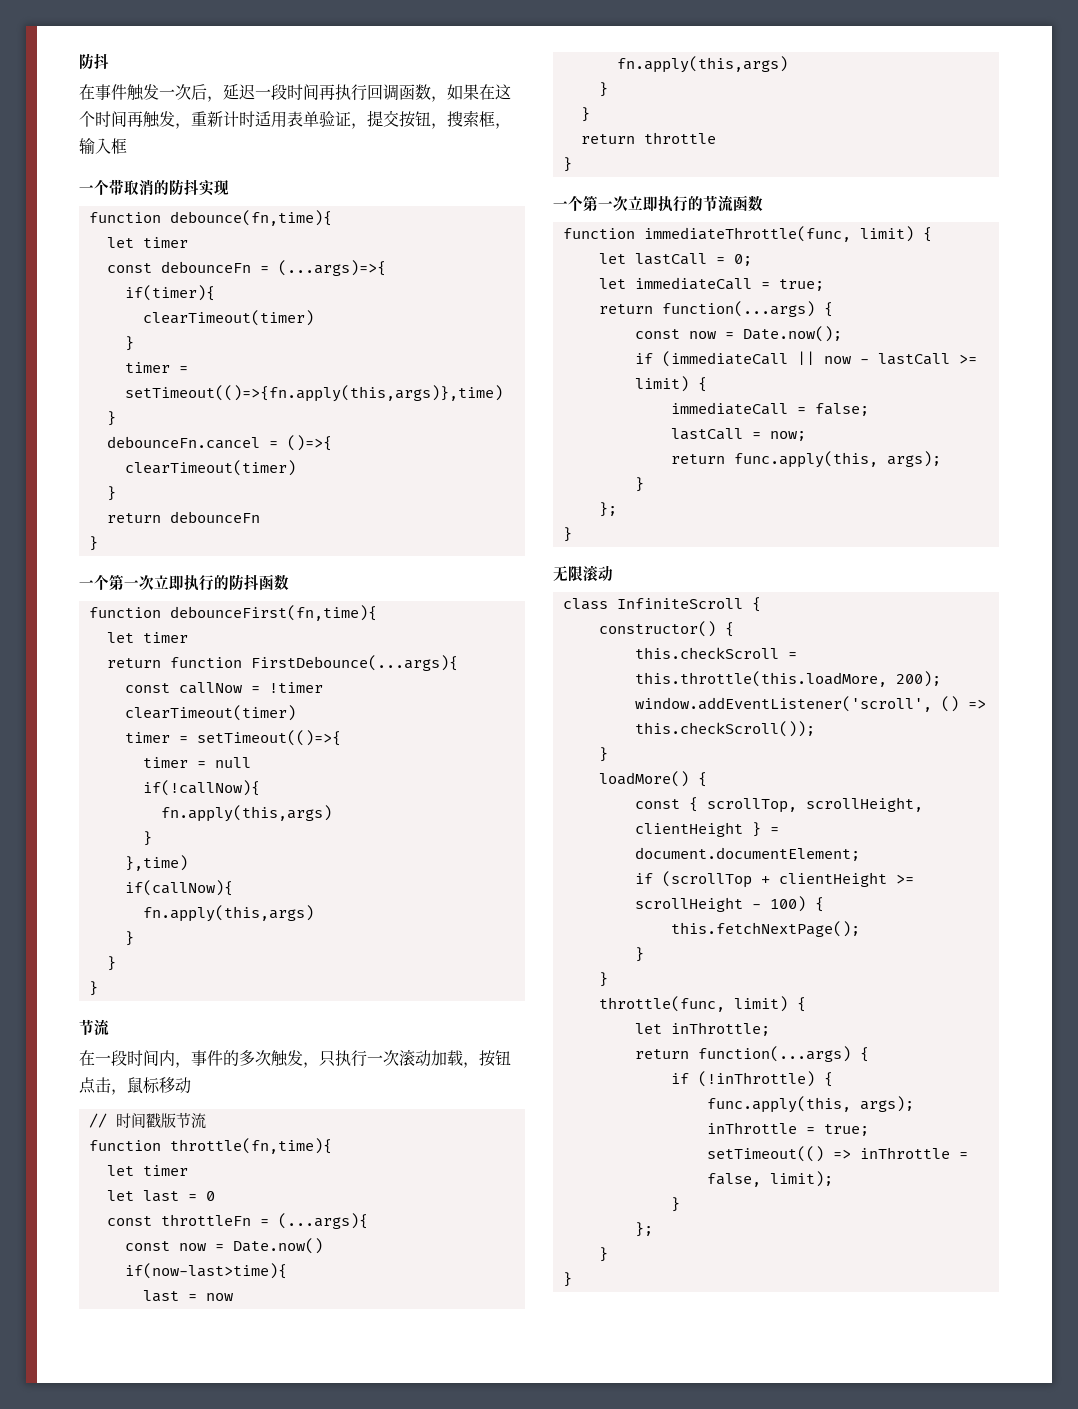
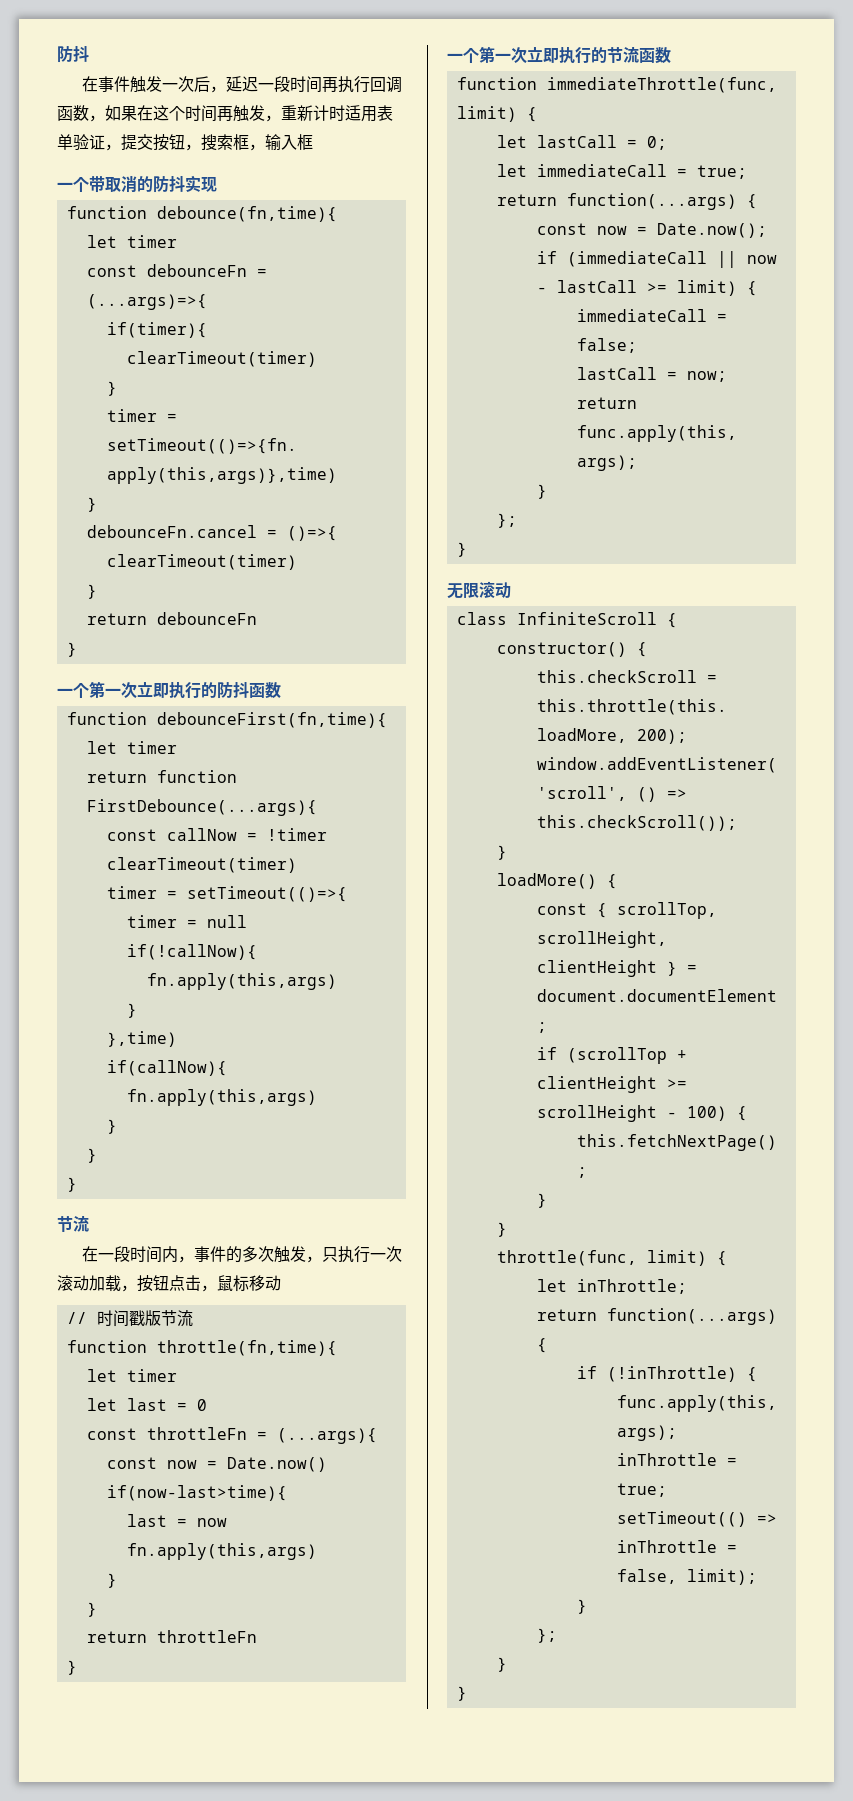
- return throttle
+ return throttleFn

